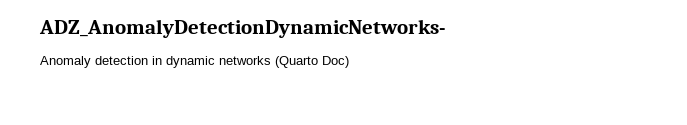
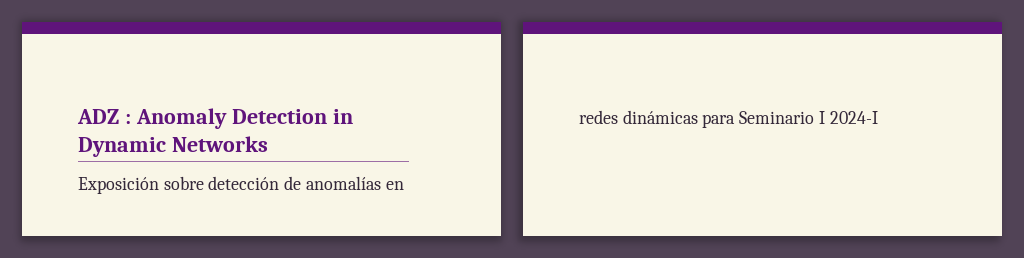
- ADZ_AnomalyDetectionDynamicNetworks-
- Anomaly detection in dynamic networks (Quarto Doc)
+ ADZ : Anomaly Detection in Dynamic Networks
+ Exposición sobre detección de anomalías en redes dinámicas para Seminario I 2024-I

